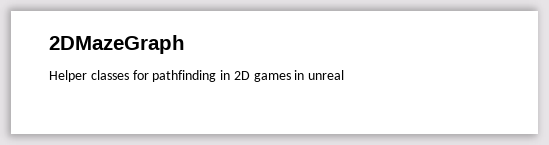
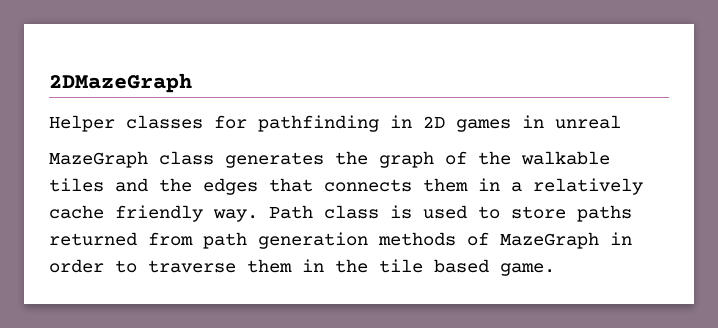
+ MazeGraph class generates the graph of the walkable tiles and the edges that connects them in a relatively cache friendly way. Path class is used to store paths returned from path generation methods of MazeGraph in order to traverse them in the tile based game.

